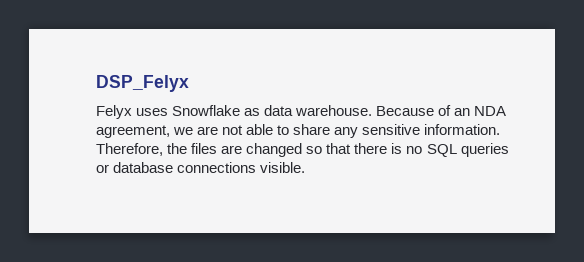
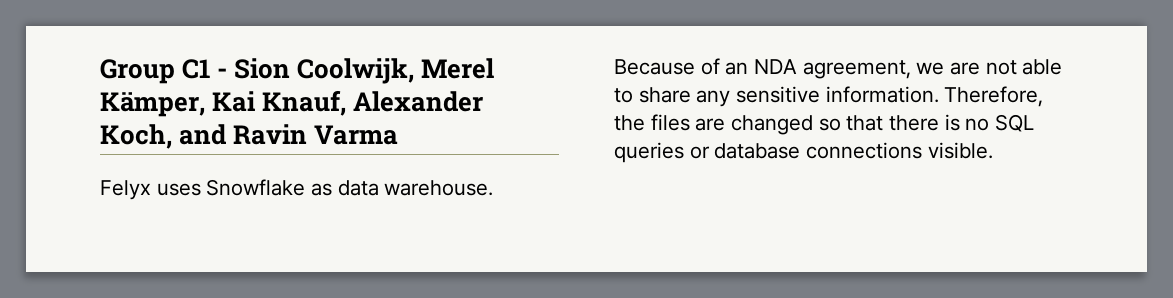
- DSP_Felyx
+ Group C1 - Sion Coolwijk, Merel Kämper, Kai Knauf, Alexander Koch, and Ravin Varma

